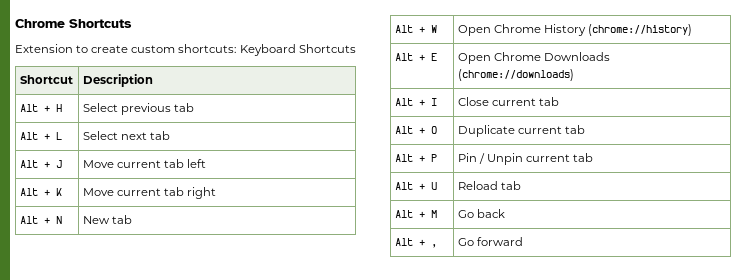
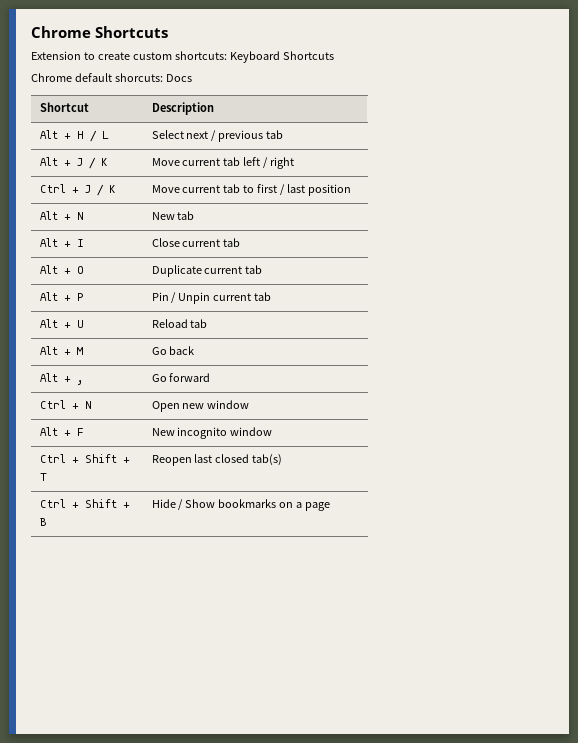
+ Chrome default shorcuts: Docs
- Alt + H | Select previous tab
+ Alt + H / L | Select next / previous tab
- Alt + L | Select next tab
- Alt + J | Move current tab left
- Alt + K | Move current tab right
+ Alt + J / K | Move current tab left / right
+ Ctrl + J / K | Move current tab to first / last position
- Alt + W | Open Chrome History (chrome://history)
- Alt + E | Open Chrome Downloads (chrome://downloads)
+ Ctrl + N | Open new window
+ Alt + F | New incognito window
+ Ctrl + Shift + T | Reopen last closed tab(s)
+ Ctrl + Shift + B | Hide / Show bookmarks on a page

